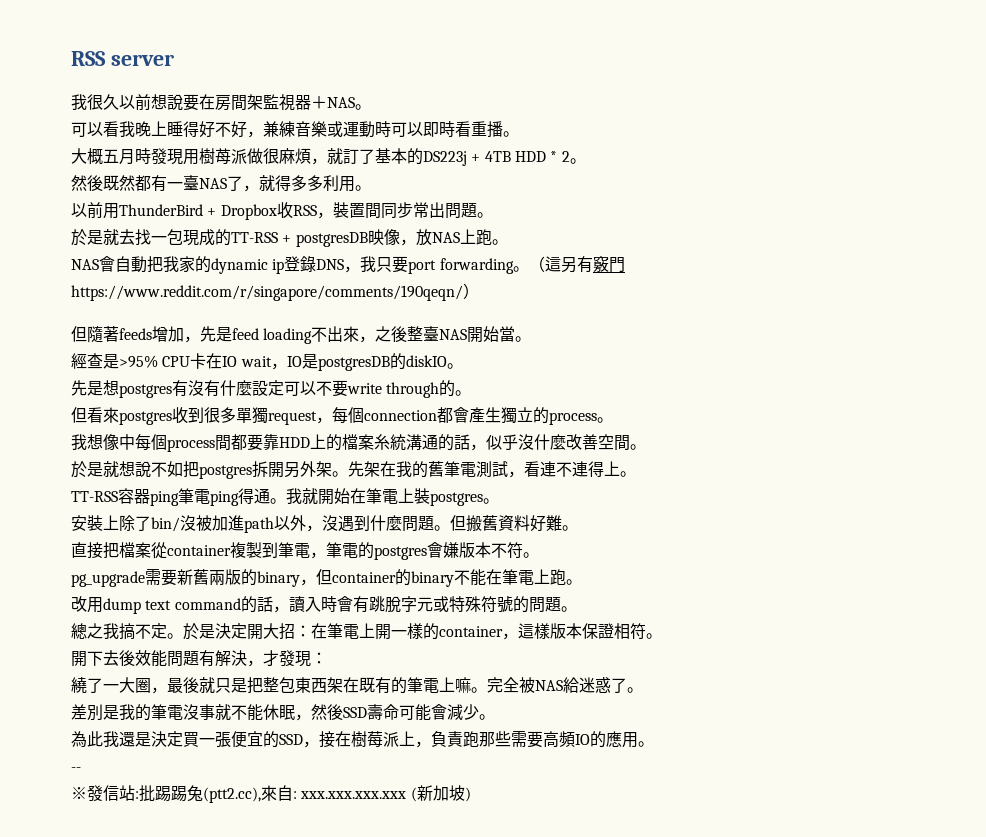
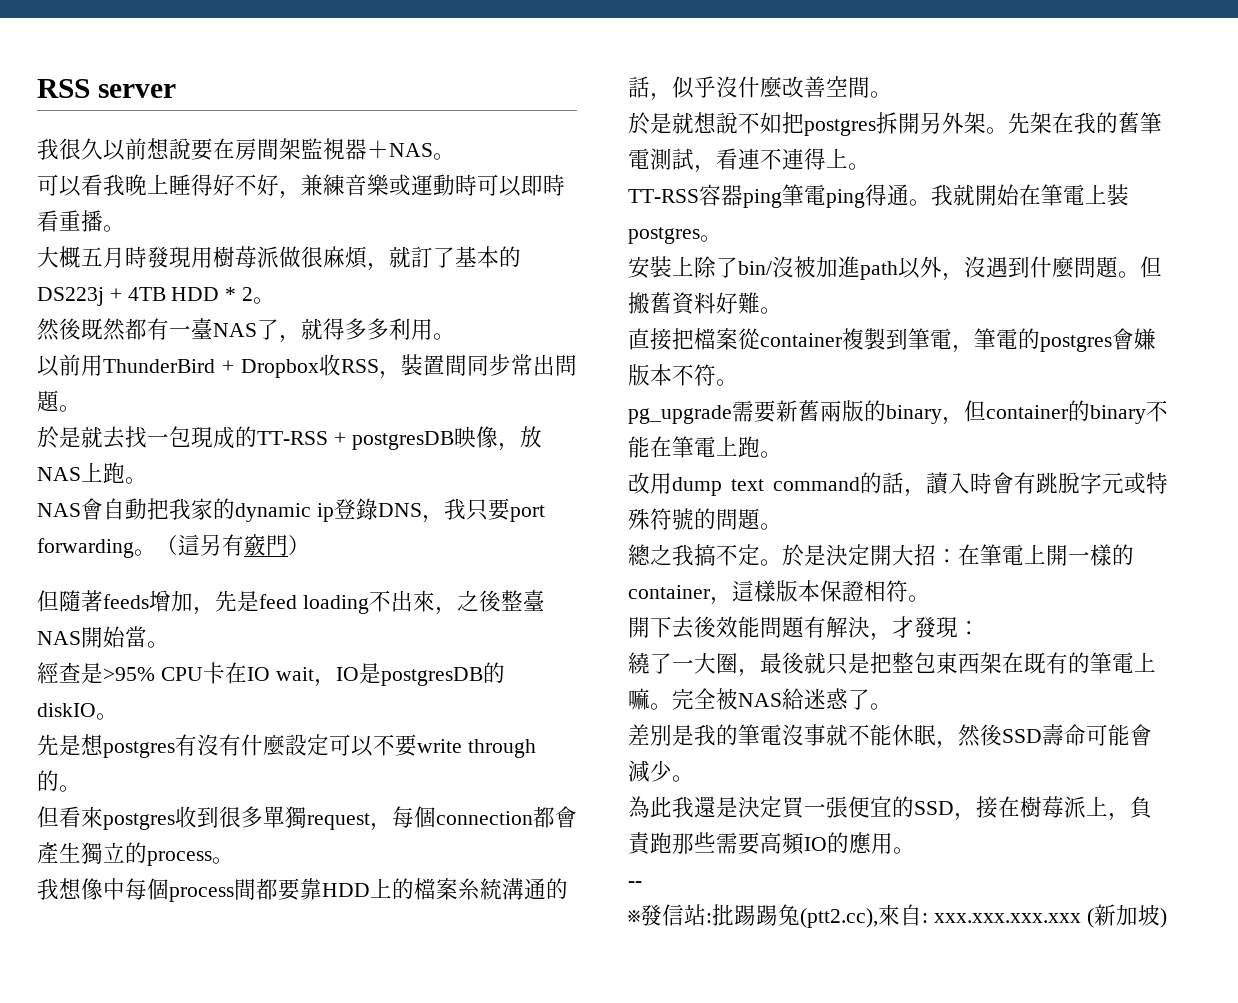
- （這另有竅門https://www.reddit.com/r/singapore/comments/190qeqn/）
+ （這另有竅門）

